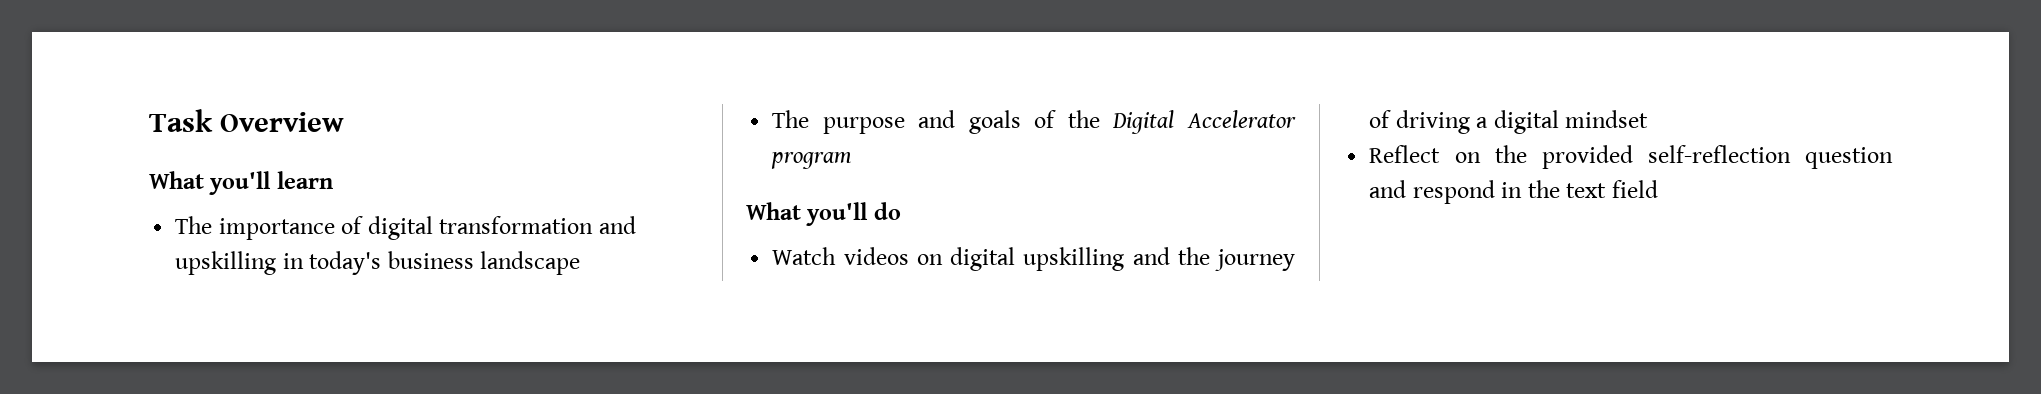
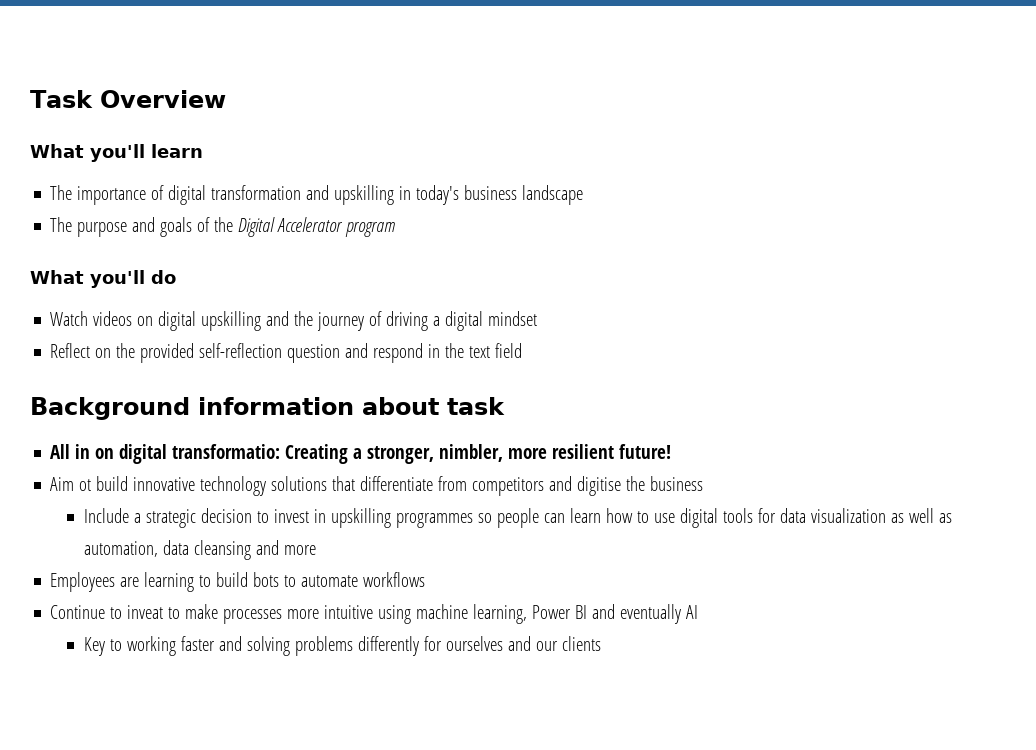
+ Background information about task
+ All in on digital transformatio: Creating a stronger, nimbler, more resilient future!
+ Aim ot build innovative technology solutions that differentiate from competitors and digitise the business
+ Include a strategic decision to invest in upskilling programmes so people can learn how to use digital tools for data visualization as well as automation, data cleansing and more
+ Employees are learning to build bots to automate workflows
+ Continue to inveat to make processes more intuitive using machine learning, Power BI and eventually AI
+ Key to working faster and solving problems differently for ourselves and our clients

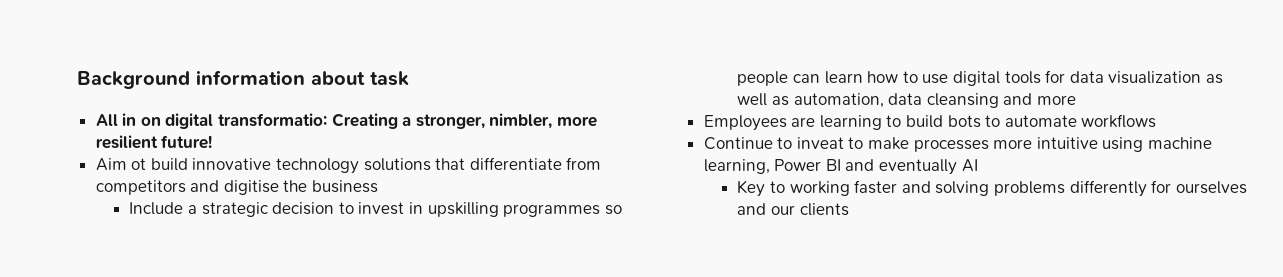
- Task Overview
- What you'll learn
- The importance of digital transformation and upskilling in today's business landscape
- The purpose and goals of the Digital Accelerator program
- What you'll do
- Watch videos on digital upskilling and the journey of driving a digital mindset
- Reflect on the provided self-reflection question and respond in the text field

